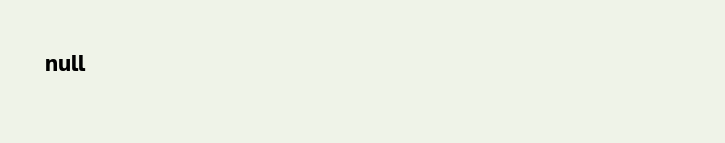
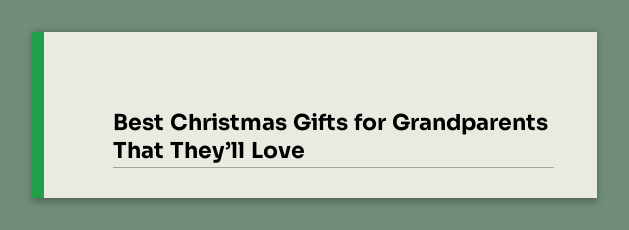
- null
+ Best Christmas Gifts for Grandparents That They’ll Love

